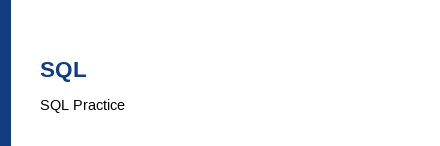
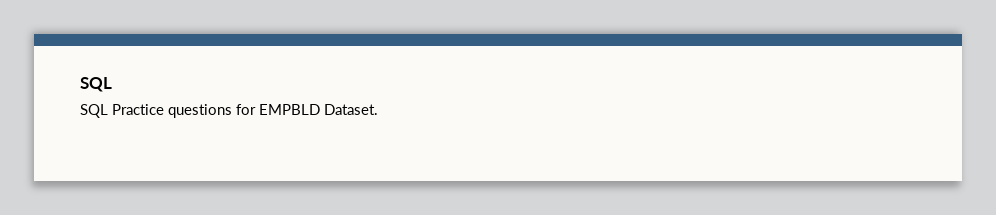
- SQL Practice
+ SQL Practice questions for EMPBLD Dataset.

